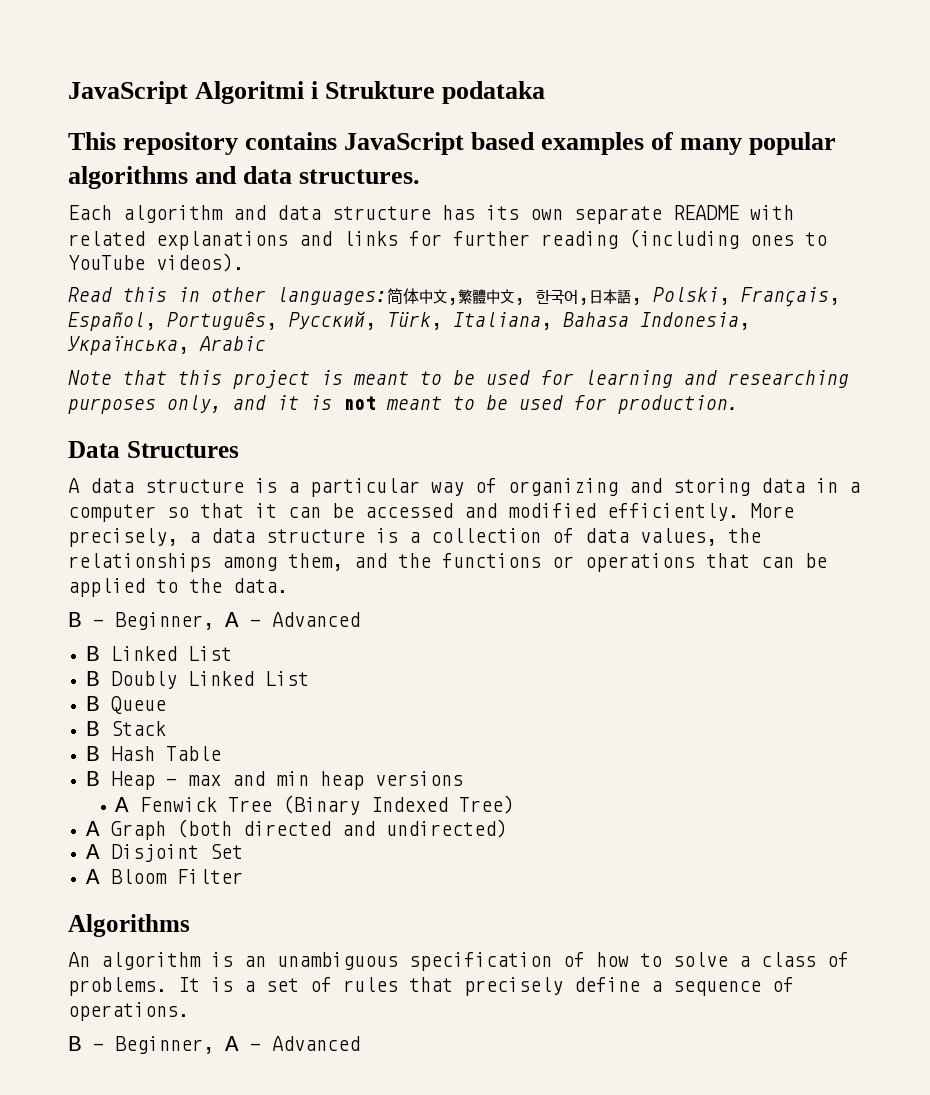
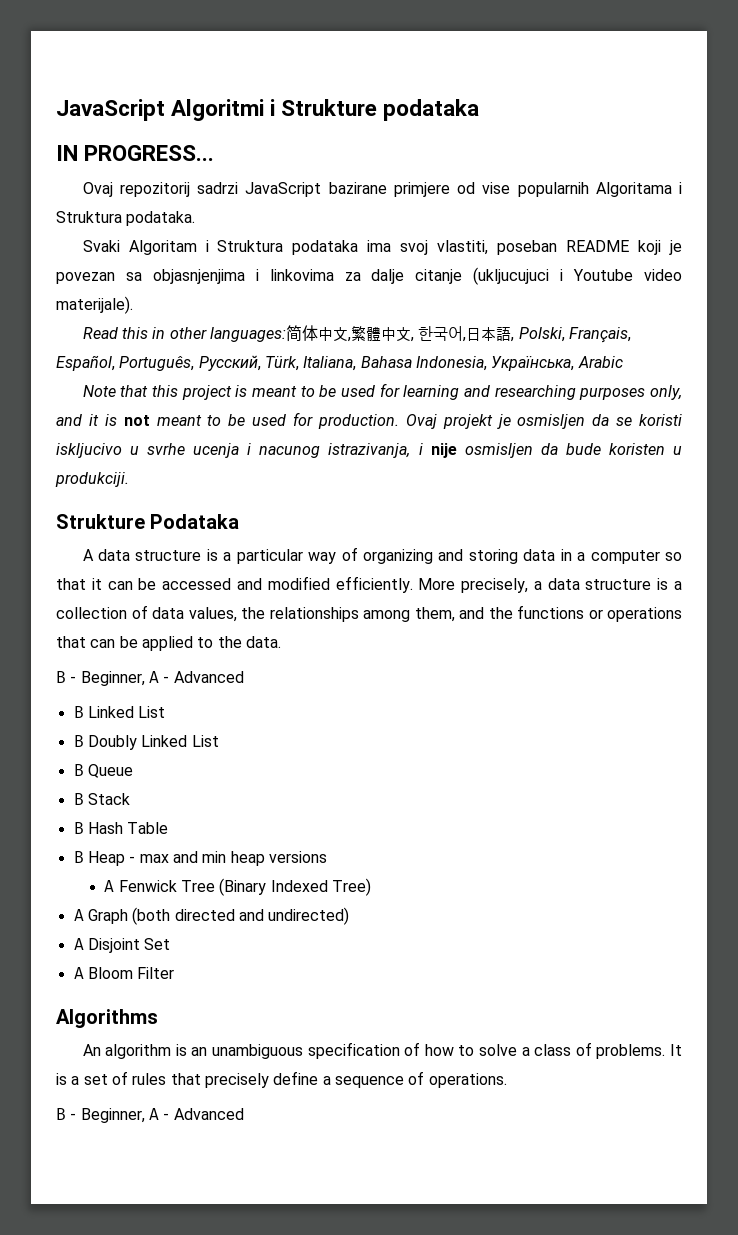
- This repository contains JavaScript based examples of many popular algorithms and data structures.
- Each algorithm and data structure has its own separate README with related explanations and links for further reading (including ones to YouTube videos).
+ IN PROGRESS...
+ Ovaj repozitorij sadrzi JavaScript bazirane primjere od vise popularnih Algoritama i Struktura podataka.
+ Svaki Algoritam i Struktura podataka ima svoj vlastiti, poseban README koji je povezan sa objasnjenjima i linkovima za dalje citanje (ukljucujuci i Youtube video materijale).
- Note that this project is meant to be used for learning and researching purposes only, and it is not meant to be used for production.
- Data Structures
+ Note that this project is meant to be used for learning and researching purposes only, and it is not meant to be used for production. Ovaj projekt je osmisljen da se koristi iskljucivo u svrhe ucenja i nacunog istrazivanja, i nije osmisljen da bude koristen u produkciji.
+ Strukture Podataka

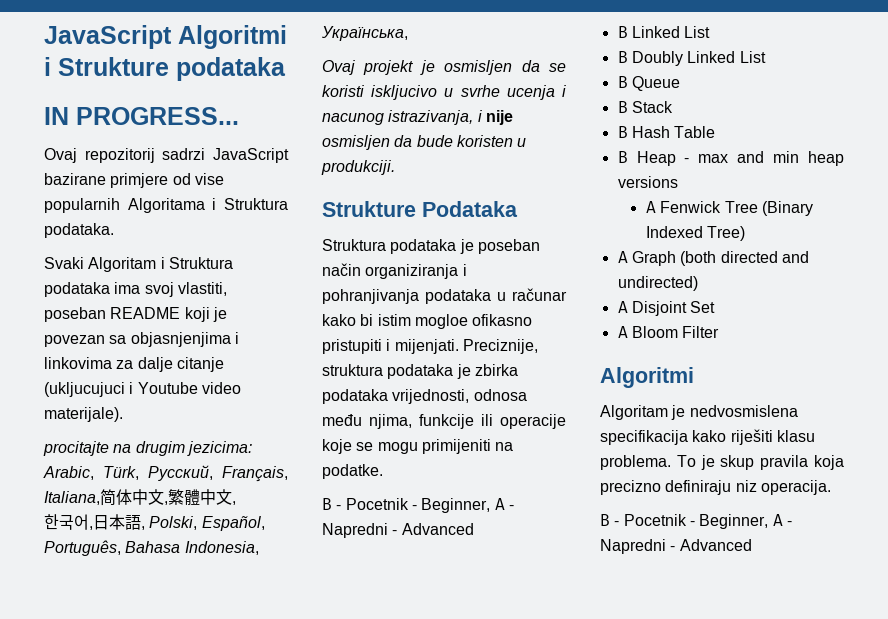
- Read this in other languages:简体中文,繁體中文, 한국어,日本語, Polski, Français, Español, Português, Русский, Türk, Italiana, Bahasa Indonesia, Українська, Arabic
- Note that this project is meant to be used for learning and researching purposes only, and it is not meant to be used for production. Ovaj projekt je osmisljen da se koristi iskljucivo u svrhe ucenja i nacunog istrazivanja, i nije osmisljen da bude koristen u produkciji.
+ procitajte na drugim jezicima: Arabic, Türk, Русский, Français, Italiana,简体中文,繁體中文, 한국어,日本語, Polski, Español, Português, Bahasa Indonesia, Українська,
+ Ovaj projekt je osmisljen da se koristi iskljucivo u svrhe ucenja i nacunog istrazivanja, i nije osmisljen da bude koristen u produkciji.
- A data structure is a particular way of organizing and storing data in a computer so that it can be accessed and modified efficiently. More precisely, a data structure is a collection of data values, the relationships among them, and the functions or operations that can be applied to the data.
- B - Beginner, A - Advanced
+ Struktura podataka je poseban način organiziranja i pohranjivanja podataka u računar kako bi istim mogloe ofikasno pristupiti i mijenjati. Preciznije, struktura podataka je zbirka podataka vrijednosti, odnosa među njima, funkcije ili operacije koje se mogu primijeniti na podatke.
+ B - Pocetnik - Beginner, A - Napredni - Advanced
  A Bloom Filter
- Algorithms
- An algorithm is an unambiguous specification of how to solve a class of problems. It is a set of rules that precisely define a sequence of operations.
- B - Beginner, A - Advanced
+ Algoritmi
+ Algoritam je nedvosmislena specifikacija kako riješiti klasu problema. To je skup pravila koja precizno definiraju niz operacija.
+ B - Pocetnik - Beginner, A - Napredni - Advanced

